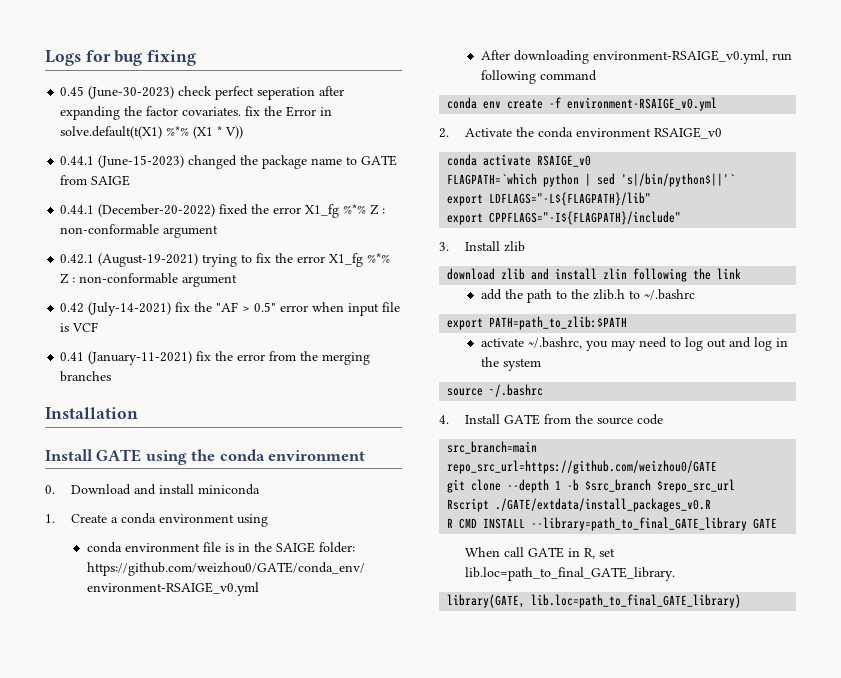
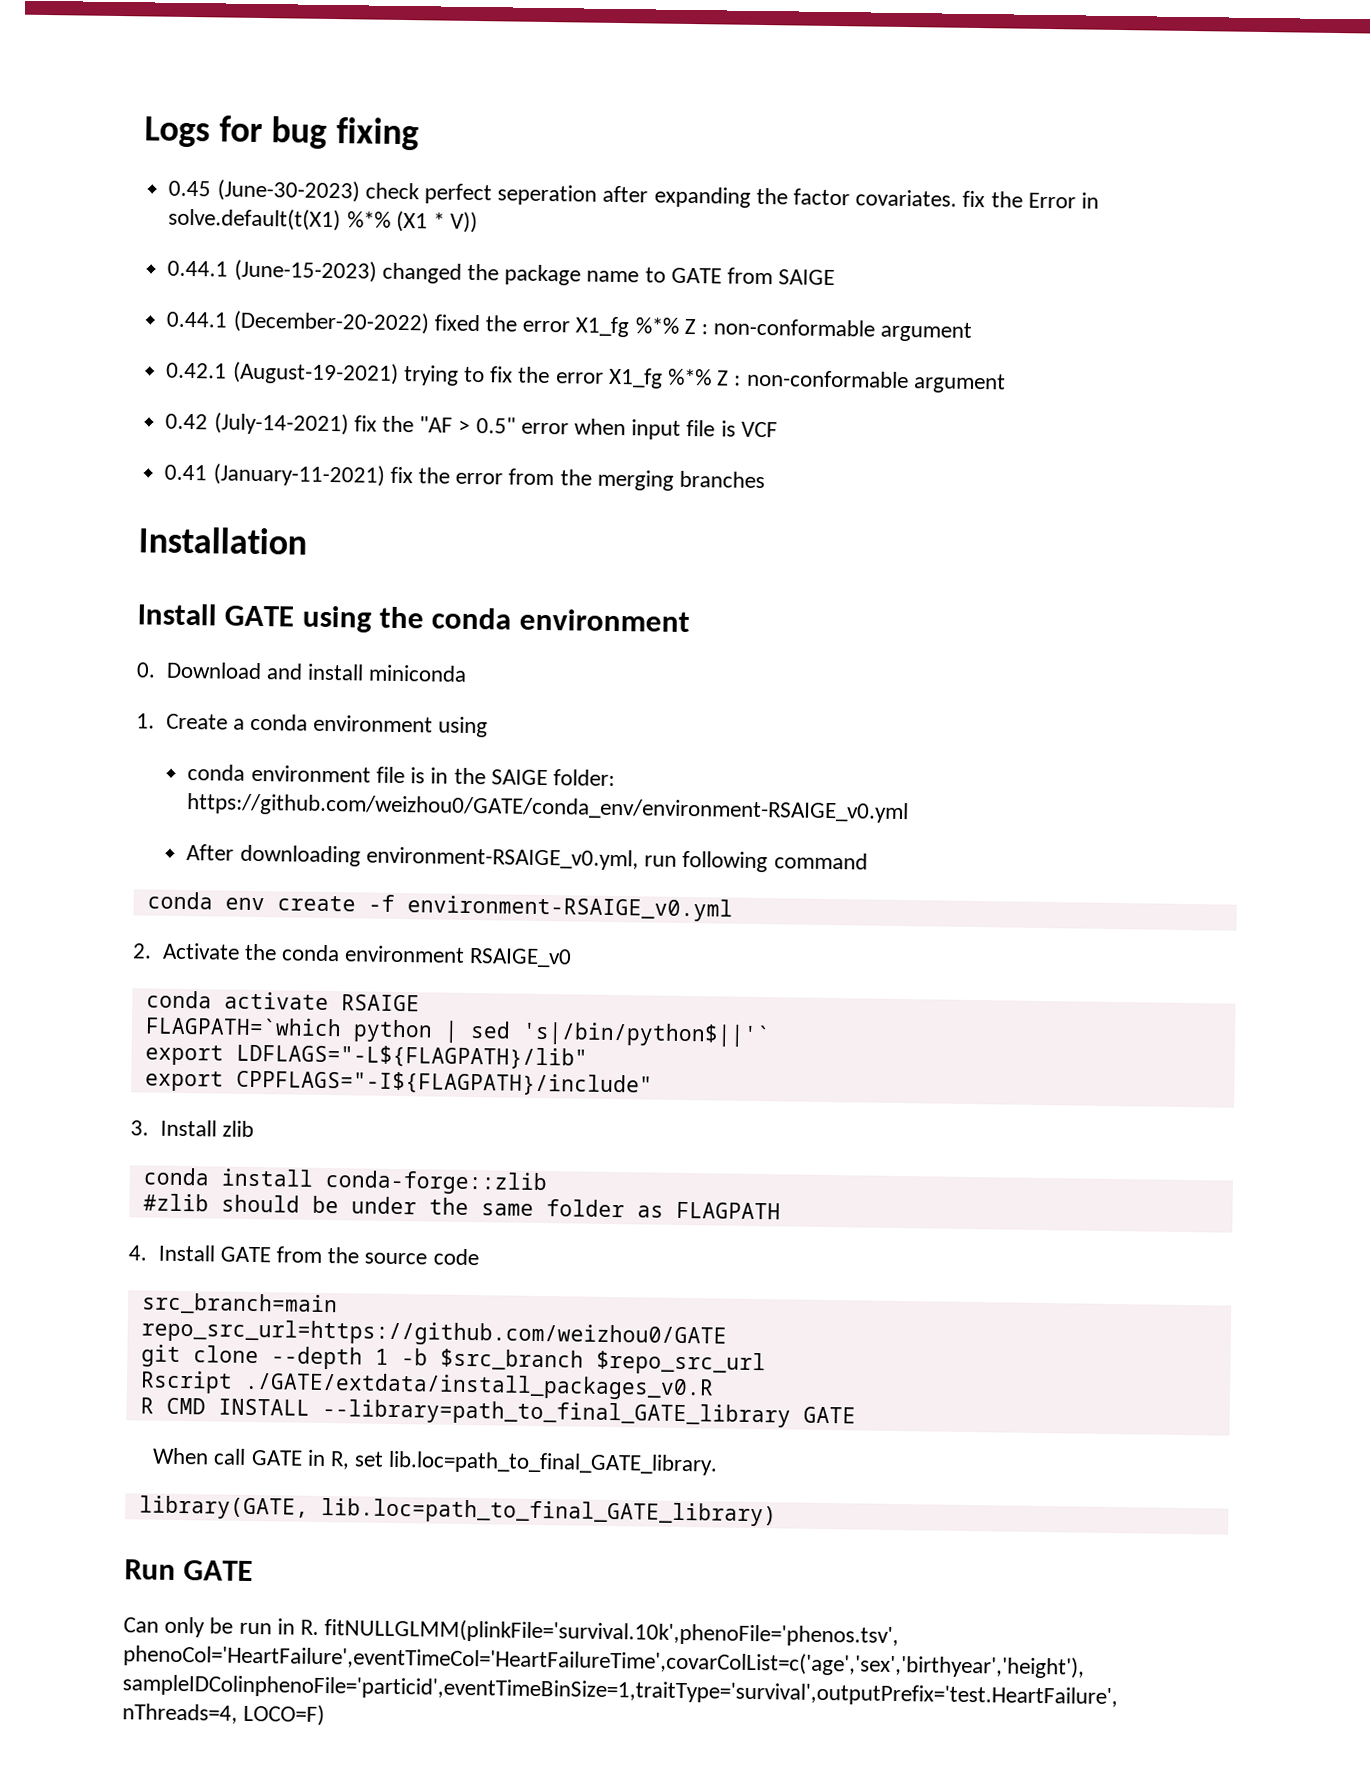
- conda activate RSAIGE_v0
+ conda activate RSAIGE
- download zlib and install zlin following the link
- add the path to the zlib.h to ~/.bashrc
- export PATH=path_to_zlib:$PATH
- activate ~/.bashrc, you may need to log out and log in the system
- source ~/.bashrc
+ conda install conda-forge::zlib
+ #zlib should be under the same folder as FLAGPATH
+ Run GATE
+ Can only be run in R. fitNULLGLMM(plinkFile='survival.10k',phenoFile='phenos.tsv', phenoCol='HeartFailure',eventTimeCol='HeartFailureTime',covarColList=c('age','sex','birthyear','height'), sampleIDColinphenoFile='particid',eventTimeBinSize=1,traitType='survival',outputPrefix='test.HeartFailure', nThreads=4, LOCO=F)

